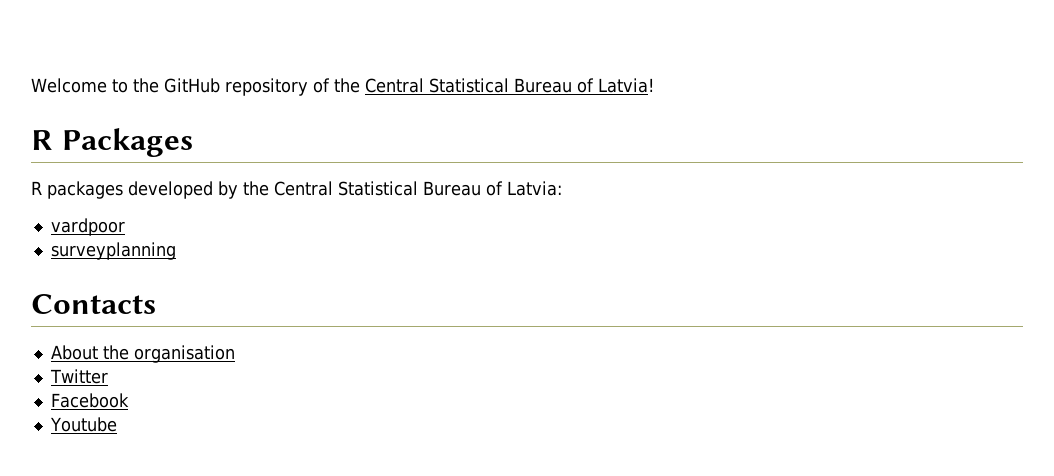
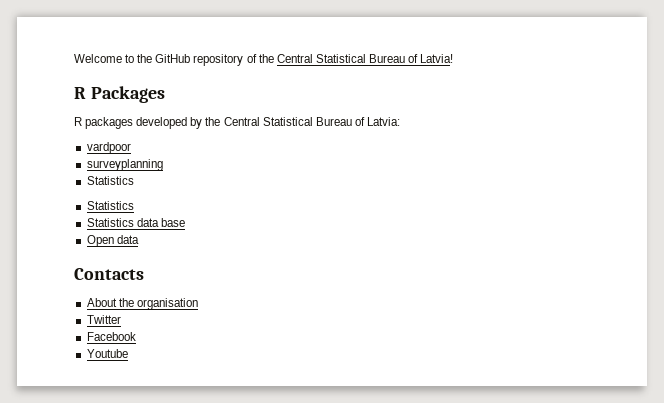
  surveyplanning
+ Statistics
+ Statistics
+ Statistics data base
+ Open data

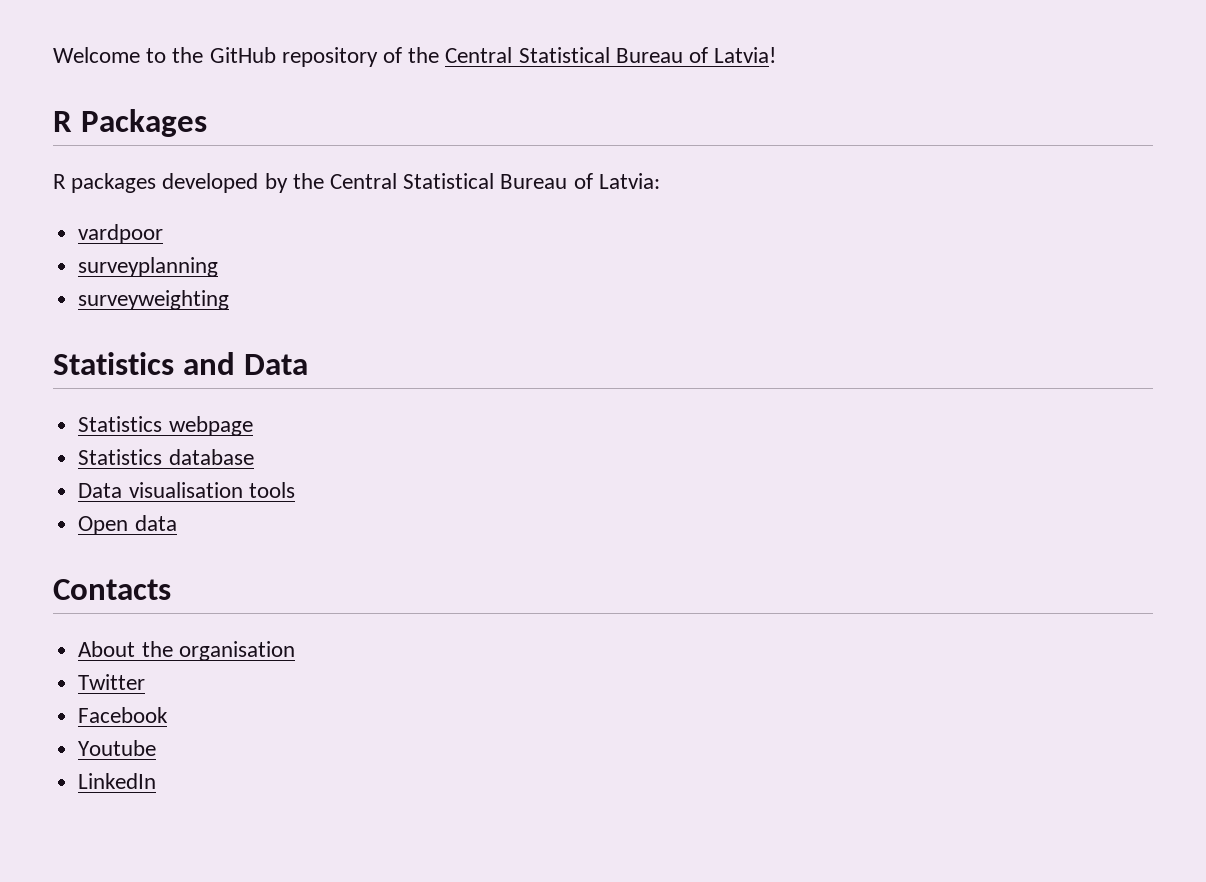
  surveyplanning
- Statistics
- Statistics
- Statistics data base
+ surveyweighting
+ Statistics and Data
+ Statistics webpage
+ Statistics database
+ Data visualisation tools
+ LinkedIn

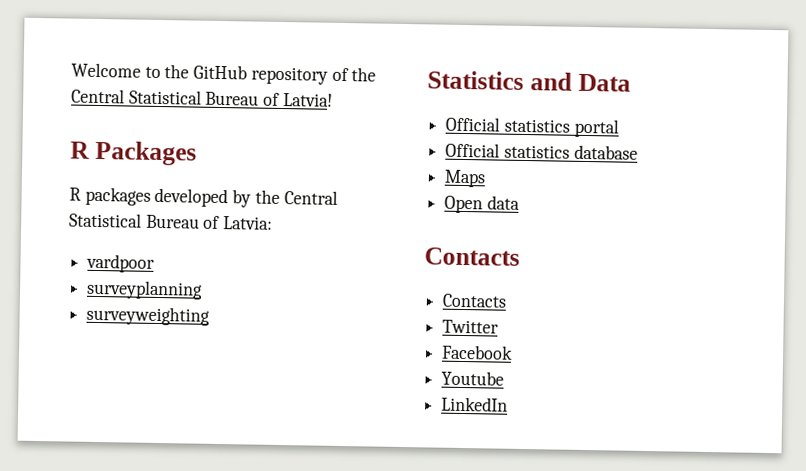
- Statistics webpage
- Statistics database
- Data visualisation tools
+ Official statistics portal
+ Official statistics database
+ Maps
  Open data
  Contacts
- About the organisation
+ Contacts

